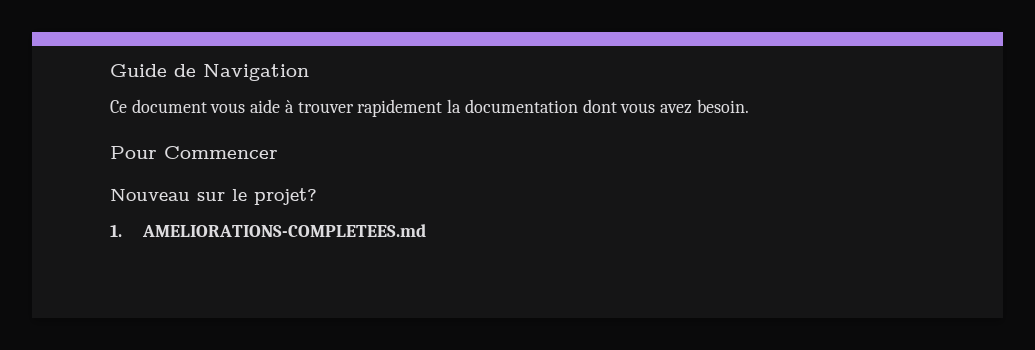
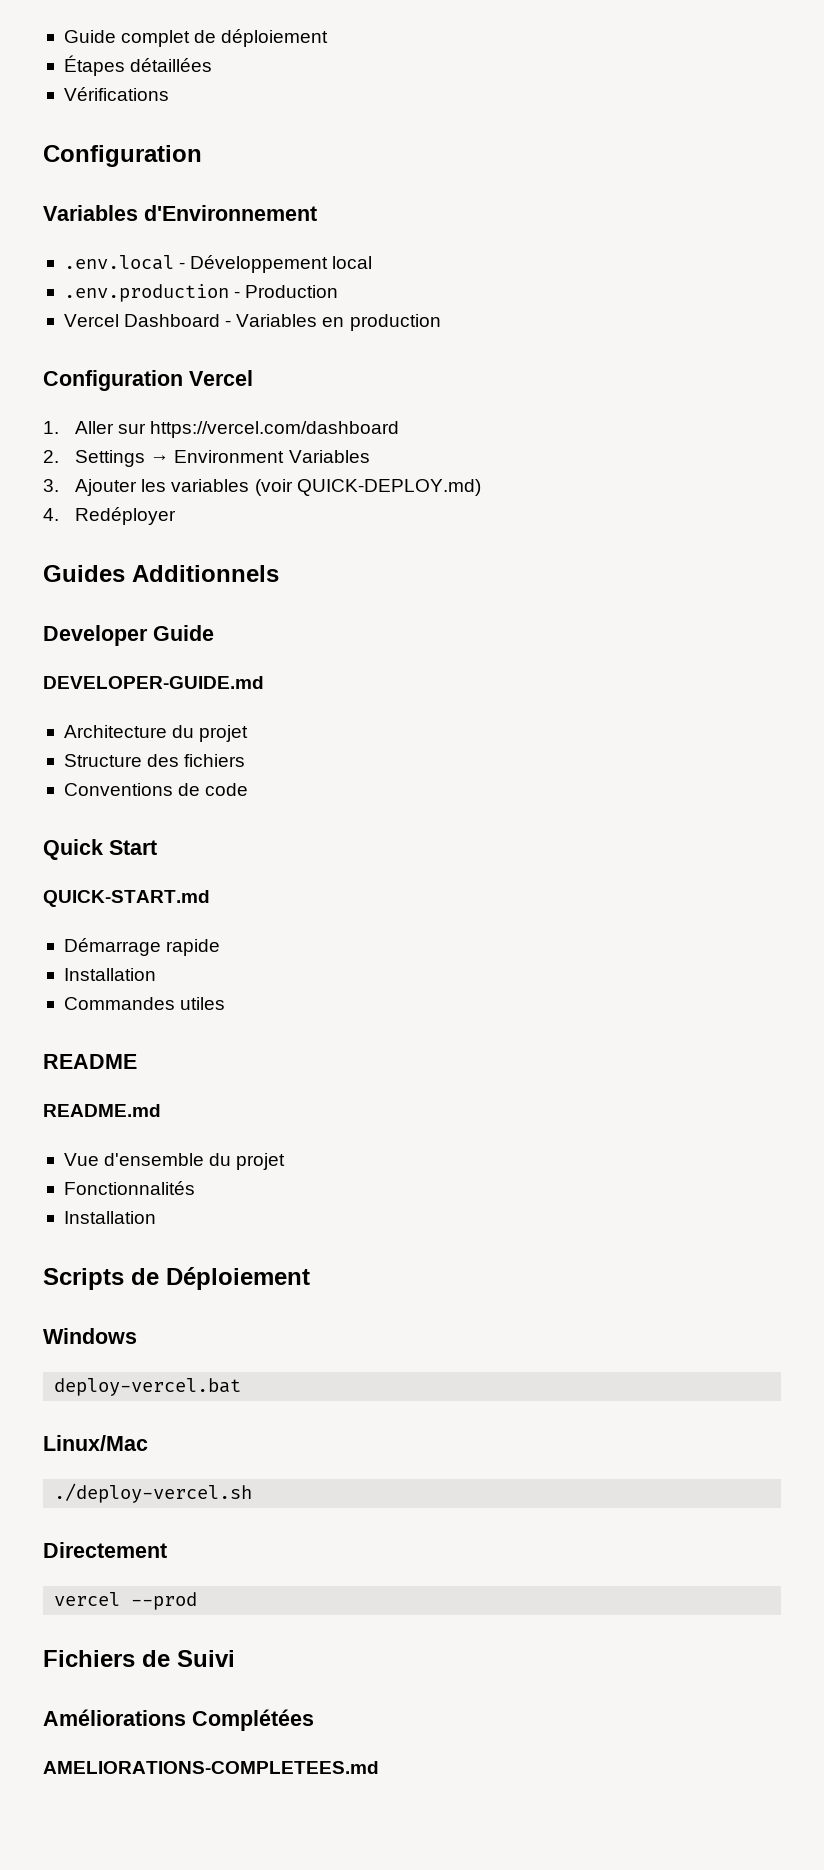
- Guide de Navigation
- Ce document vous aide à trouver rapidement la documentation dont vous avez besoin.
- Pour Commencer
- Nouveau sur le projet?
- 1. AMELIORATIONS-COMPLETEES.md
+ Guide complet de déploiement
+ Étapes détaillées
+ Vérifications
+ Configuration
+ Variables d'Environnement
+ .env.local - Développement local
+ .env.production - Production
+ Vercel Dashboard - Variables en production
+ Configuration Vercel
+ 1. Aller sur https://vercel.com/dashboard
+ 2. Settings → Environment Variables
+ 3. Ajouter les variables (voir QUICK-DEPLOY.md)
+ 4. Redéployer
+ Guides Additionnels
+ Developer Guide
+ DEVELOPER-GUIDE.md
+ Architecture du projet
+ Structure des fichiers
+ Conventions de code
+ Quick Start
+ QUICK-START.md
+ Démarrage rapide
+ Installation
+ Commandes utiles
+ README
+ README.md
+ Vue d'ensemble du projet
+ Fonctionnalités
+ Installation
+ Scripts de Déploiement
+ Windows
+ deploy-vercel.bat
+ Linux/Mac
+ ./deploy-vercel.sh
+ Directement
+ vercel --prod
+ Fichiers de Suivi
+ Améliorations Complétées
+ AMELIORATIONS-COMPLETEES.md

